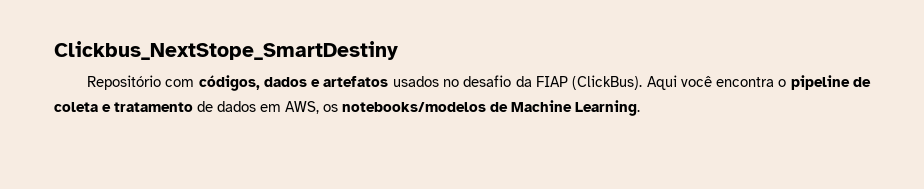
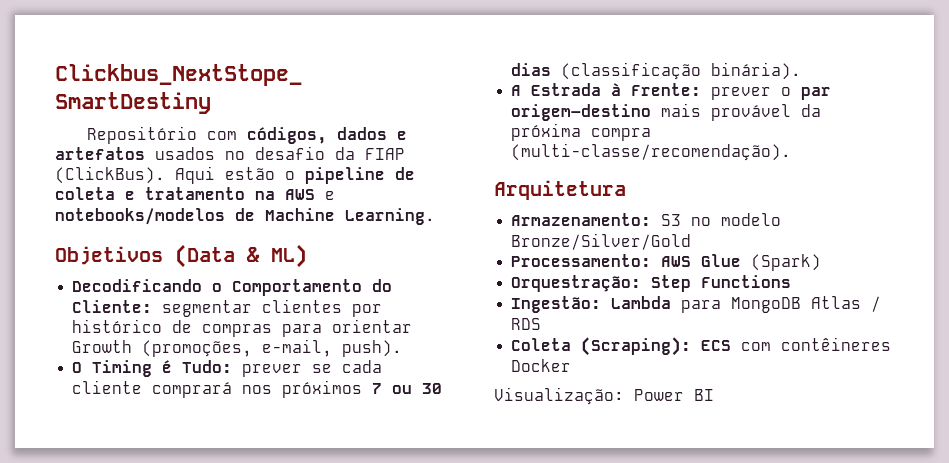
- Aqui você encontra o pipeline de coleta e tratamento de dados em AWS, os notebooks/modelos de Machine Learning.
+ Aqui estão o pipeline de coleta e tratamento na AWS e notebooks/modelos de Machine Learning.
+ Objetivos (Data & ML)
+ Decodificando o Comportamento do Cliente: segmentar clientes por histórico de compras para orientar Growth (promoções, e-mail, push).
+ O Timing é Tudo: prever se cada cliente comprará nos próximos 7 ou 30 dias (classificação binária).
+ A Estrada à Frente: prever o par origem–destino mais provável da próxima compra (multi-classe/recomendação).
+ Arquitetura
+ Armazenamento: S3 no modelo Bronze/Silver/Gold
+ Processamento: AWS Glue (Spark)
+ Orquestração: Step Functions
+ Ingestão: Lambda para MongoDB Atlas / RDS
+ Coleta (Scraping): ECS com contêineres Docker
+ Visualização: Power BI

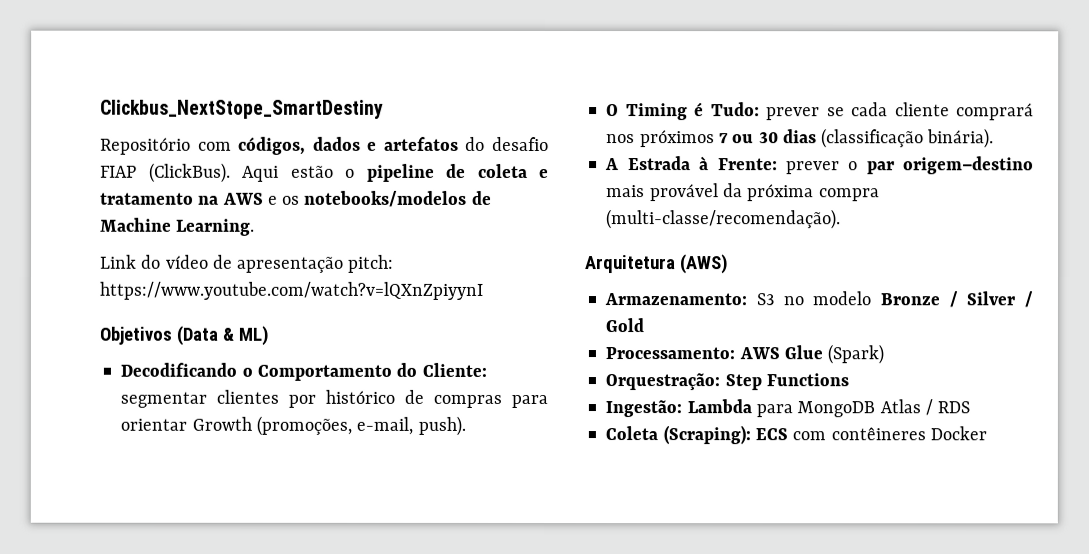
- Repositório com códigos, dados e artefatos usados no desafio da FIAP (ClickBus).
+ Repositório com códigos, dados e artefatos do desafio FIAP (ClickBus).
- Aqui estão o pipeline de coleta e tratamento na AWS e notebooks/modelos de Machine Learning.
+ Aqui estão o pipeline de coleta e tratamento na AWS e os notebooks/modelos de Machine Learning.
+ Link do vídeo de apresentação pitch: https://www.youtube.com/watch?v=lQXnZpiyynI
- Arquitetura
+ Arquitetura (AWS)
- Armazenamento: S3 no modelo Bronze/Silver/Gold
+ Armazenamento: S3 no modelo Bronze / Silver / Gold
- Visualização: Power BI

